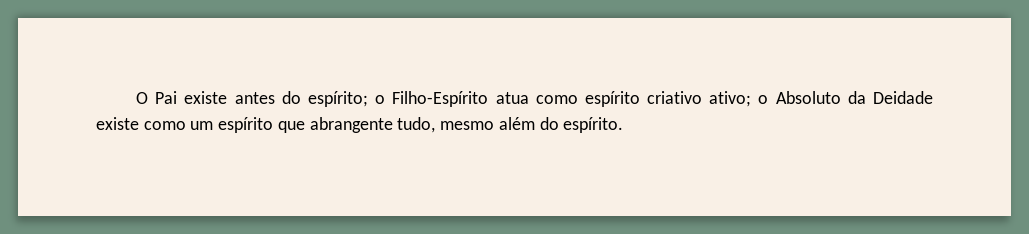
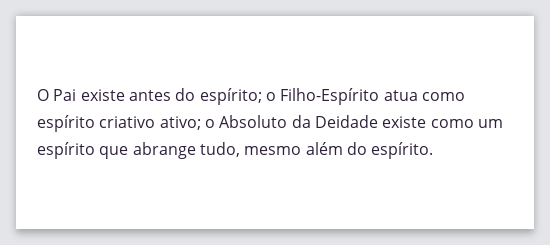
- O Pai existe antes do espírito; o Filho-Espírito atua como espírito criativo ativo; o Absoluto da Deidade existe como um espírito que abrangente tudo, mesmo além do espírito.
+ O Pai existe antes do espírito; o Filho-Espírito atua como espírito criativo ativo; o Absoluto da Deidade existe como um espírito que abrange tudo, mesmo além do espírito.

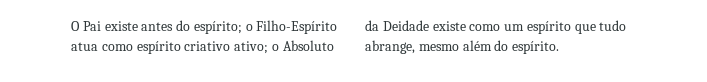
- O Pai existe antes do espírito; o Filho-Espírito atua como espírito criativo ativo; o Absoluto da Deidade existe como um espírito que abrange tudo, mesmo além do espírito.
+ O Pai existe antes do espírito; o Filho-Espírito atua como espírito criativo ativo; o Absoluto da Deidade existe como um espírito que tudo abrange, mesmo além do espírito.

